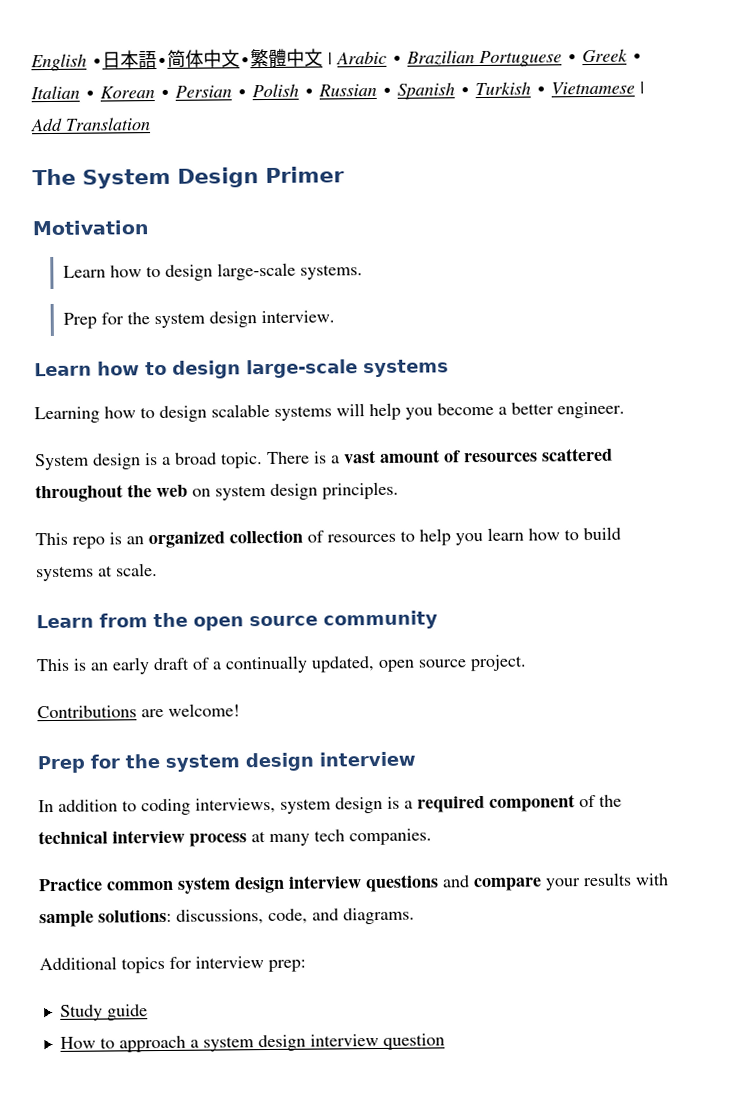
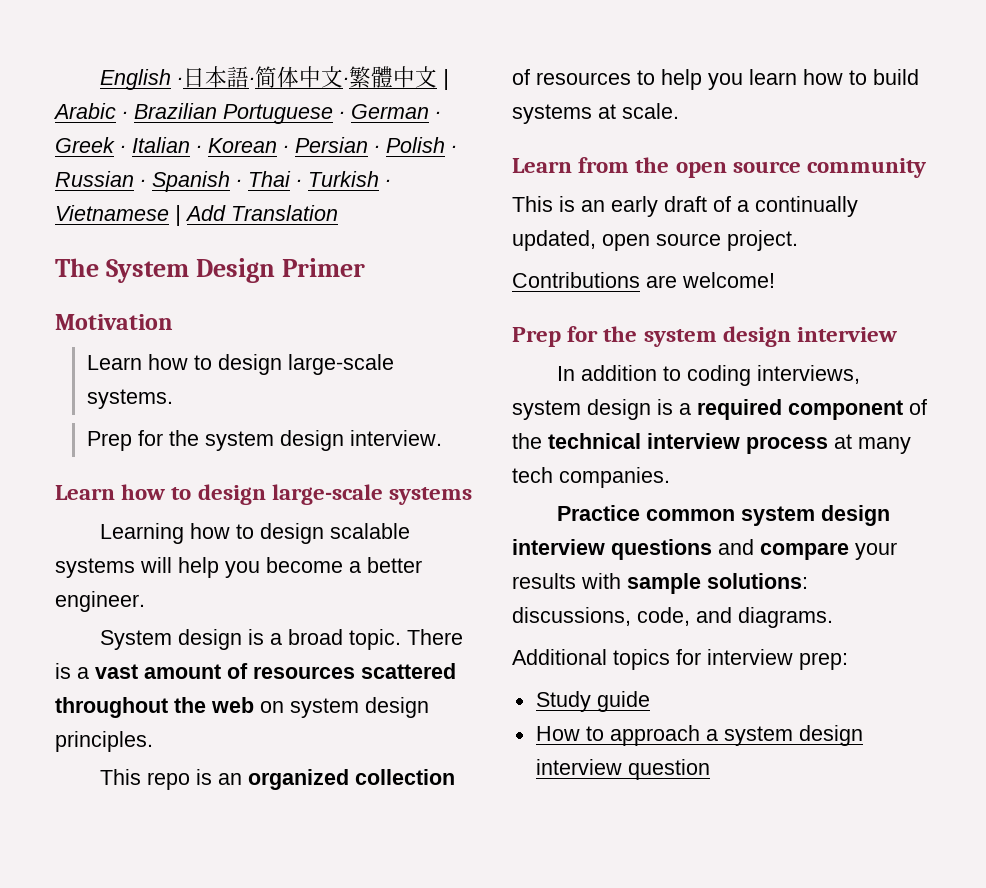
- English ∙日本語∙简体中文∙繁體中文 | Arabic ∙ Brazilian Portuguese ∙ Greek ∙ Italian ∙ Korean ∙ Persian ∙ Polish ∙ Russian ∙ Spanish ∙ Turkish ∙ Vietnamese | Add Translation
+ English ∙日本語∙简体中文∙繁體中文 | Arabic ∙ Brazilian Portuguese ∙ German ∙ Greek ∙ Italian ∙ Korean ∙ Persian ∙ Polish ∙ Russian ∙ Spanish ∙ Thai ∙ Turkish ∙ Vietnamese | Add Translation

